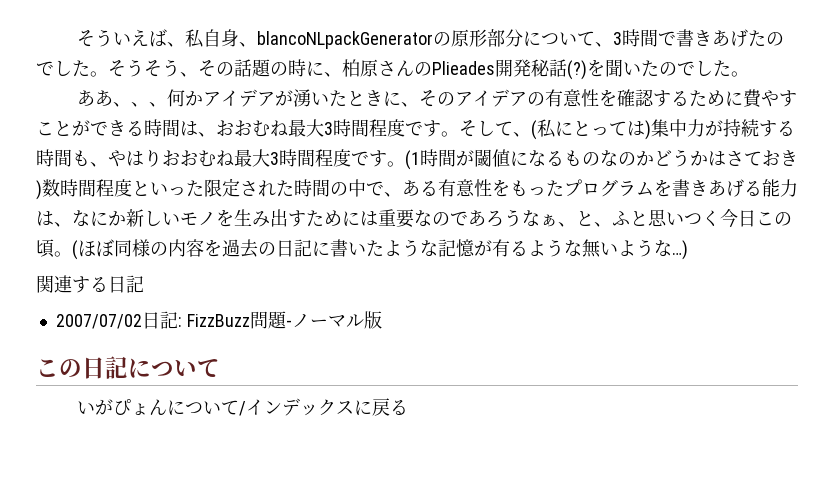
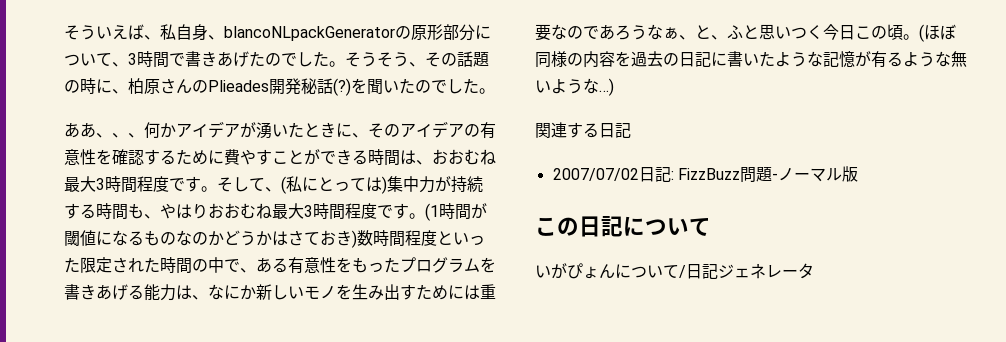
- いがぴょんについて/インデックスに戻る
+ いがぴょんについて/日記ジェネレータ

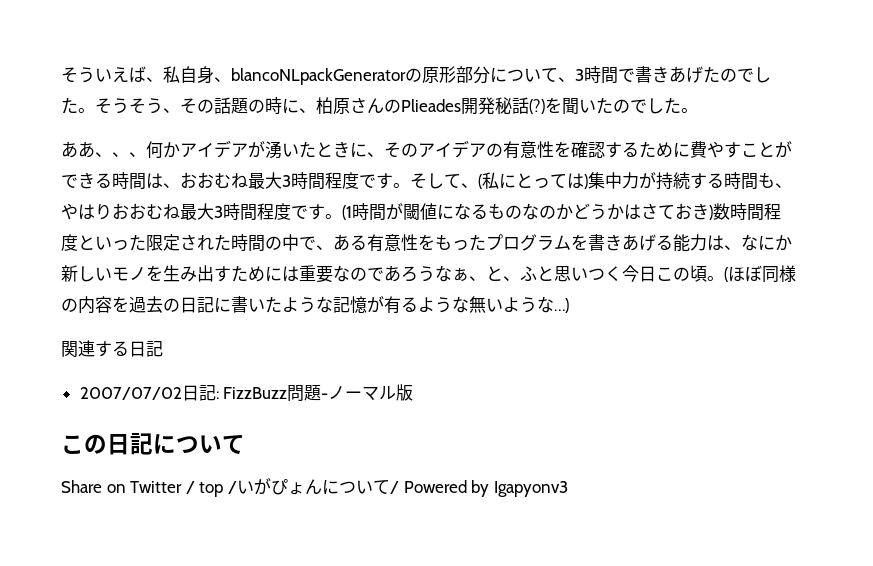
- いがぴょんについて/日記ジェネレータ
+ Share on Twitter / top /いがぴょんについて/ Powered by Igapyonv3

